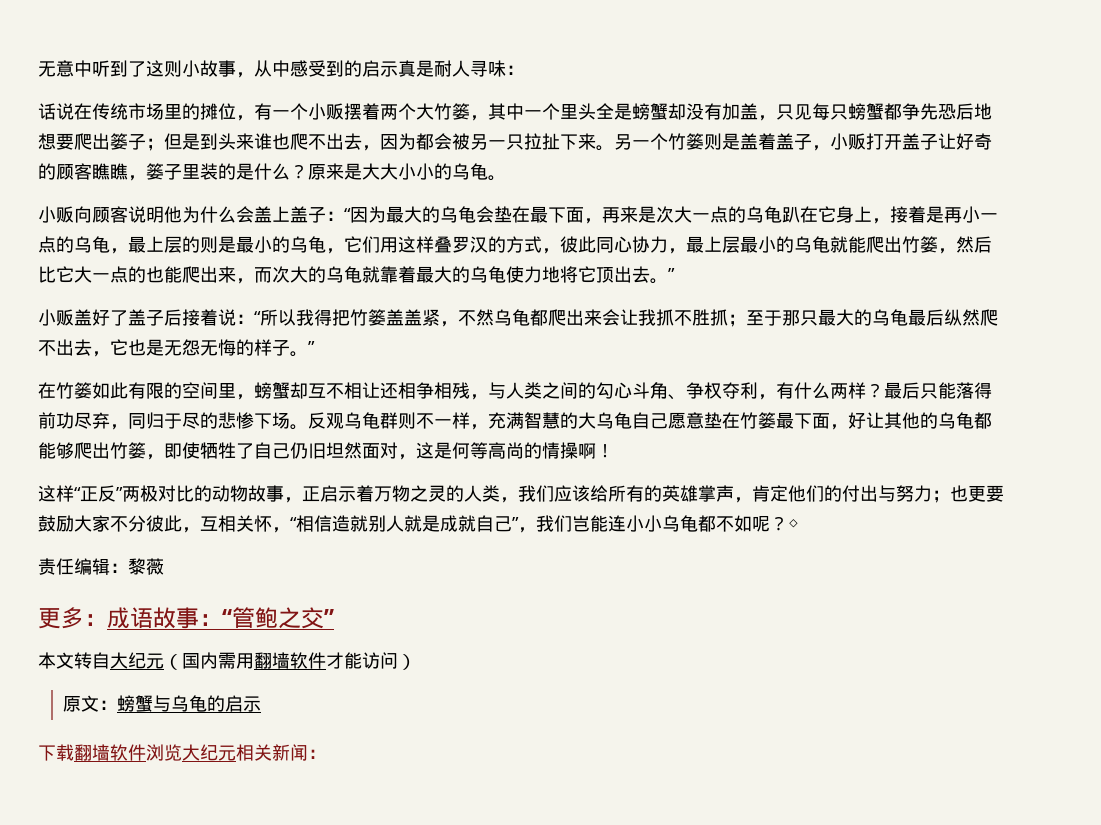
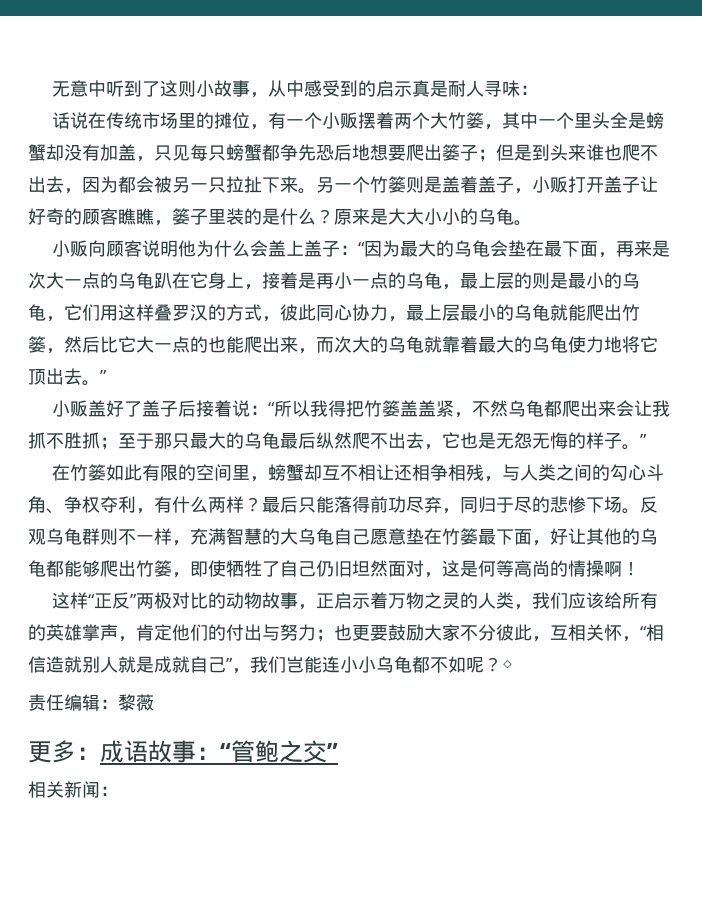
- 本文转自大纪元（国内需用翻墙软件才能访问）
- 原文：螃蟹与乌龟的启示
- 下载翻墙软件浏览大纪元相关新闻：
+ 相关新闻：

